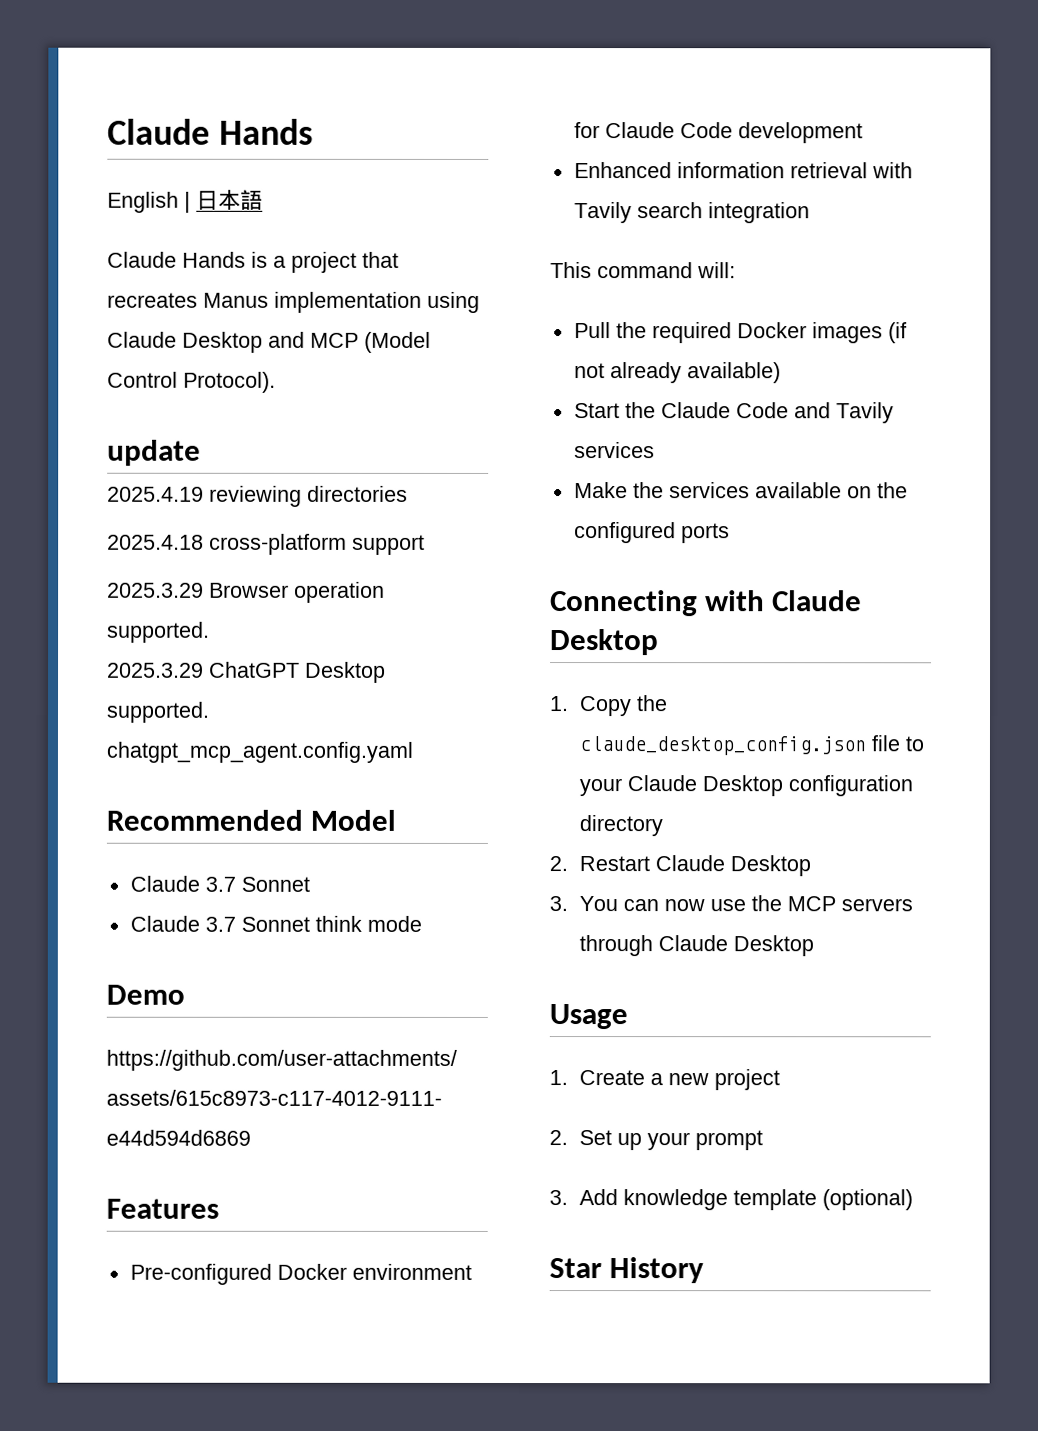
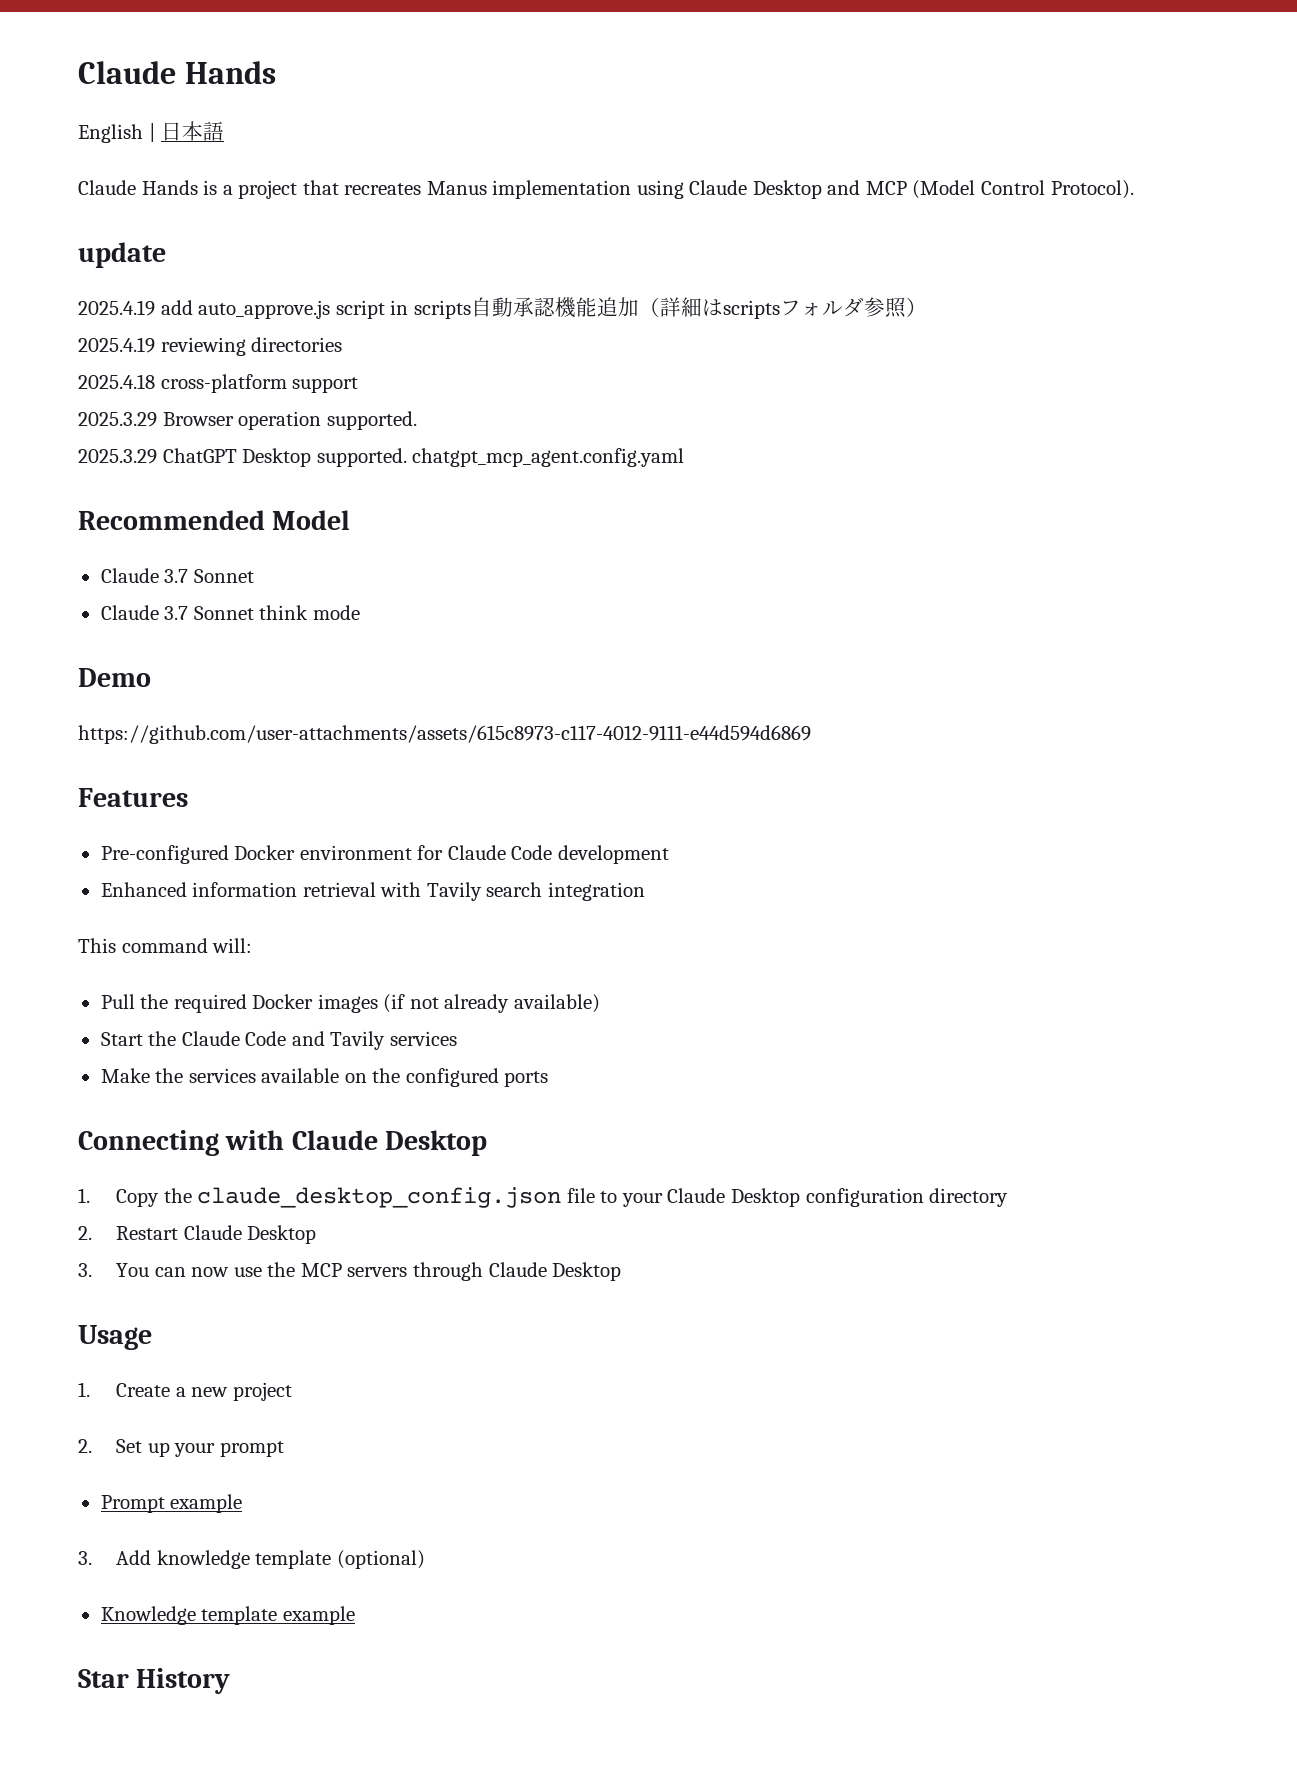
+ 2025.4.19 add auto_approve.js script in scripts自動承認機能追加（詳細はscriptsフォルダ参照）
+ Prompt example
+ Knowledge template example

